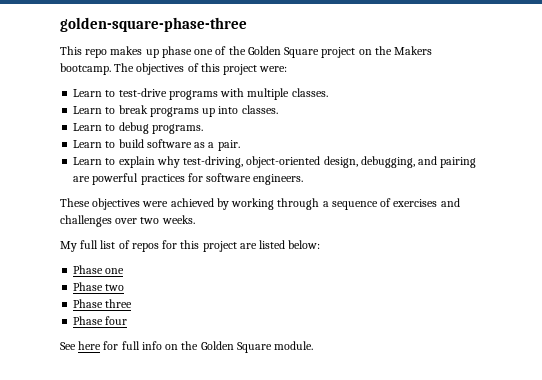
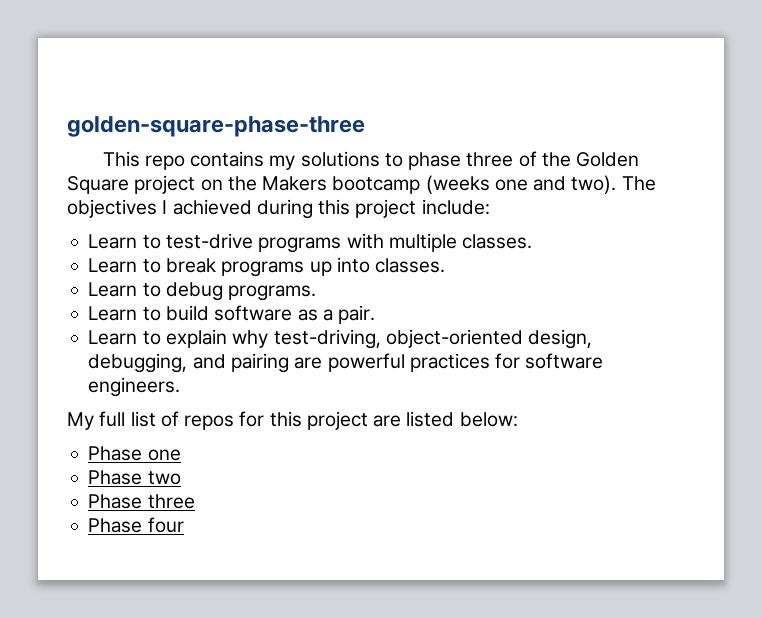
- This repo makes up phase one of the Golden Square project on the Makers bootcamp. The objectives of this project were:
+ This repo contains my solutions to phase three of the Golden Square project on the Makers bootcamp (weeks one and two). The objectives I achieved during this project include:
- These objectives were achieved by working through a sequence of exercises and challenges over two weeks.
- See here for full info on the Golden Square module.

